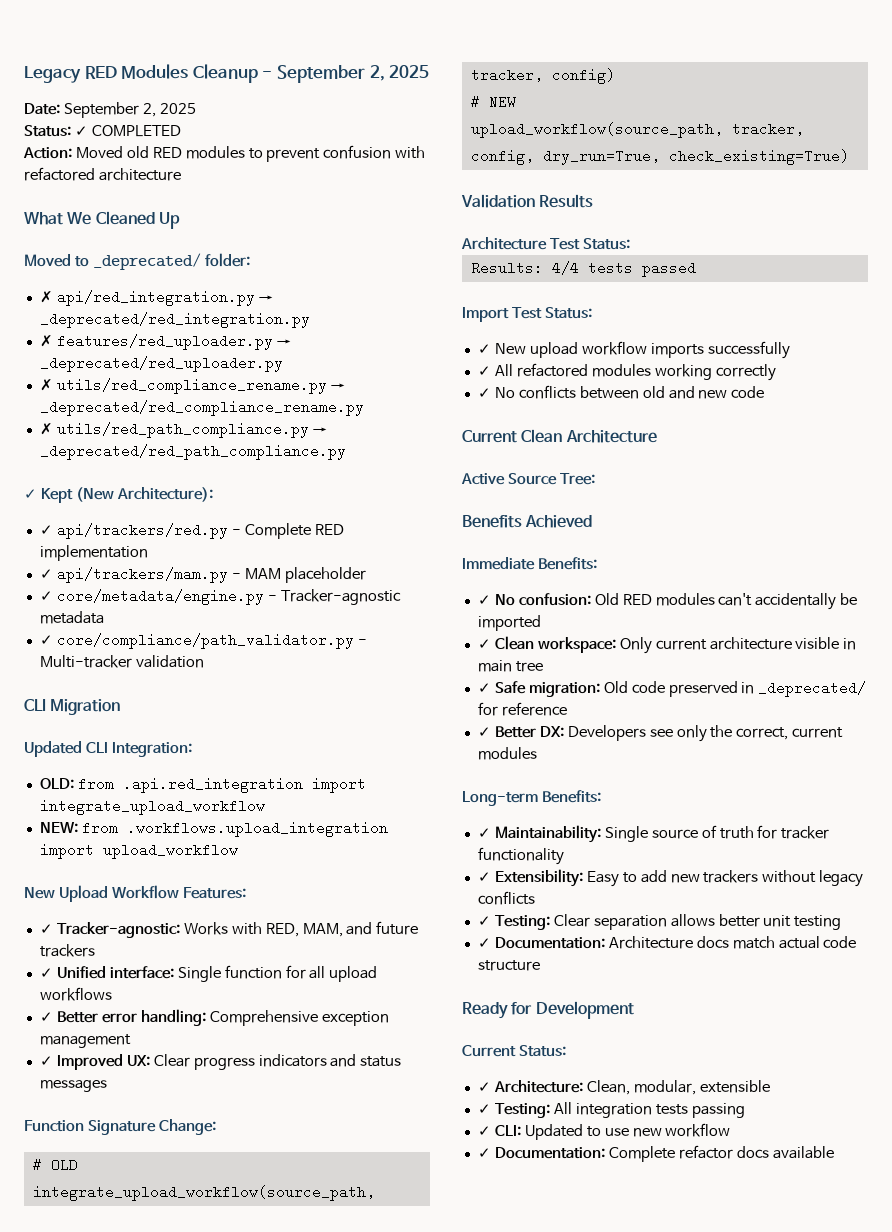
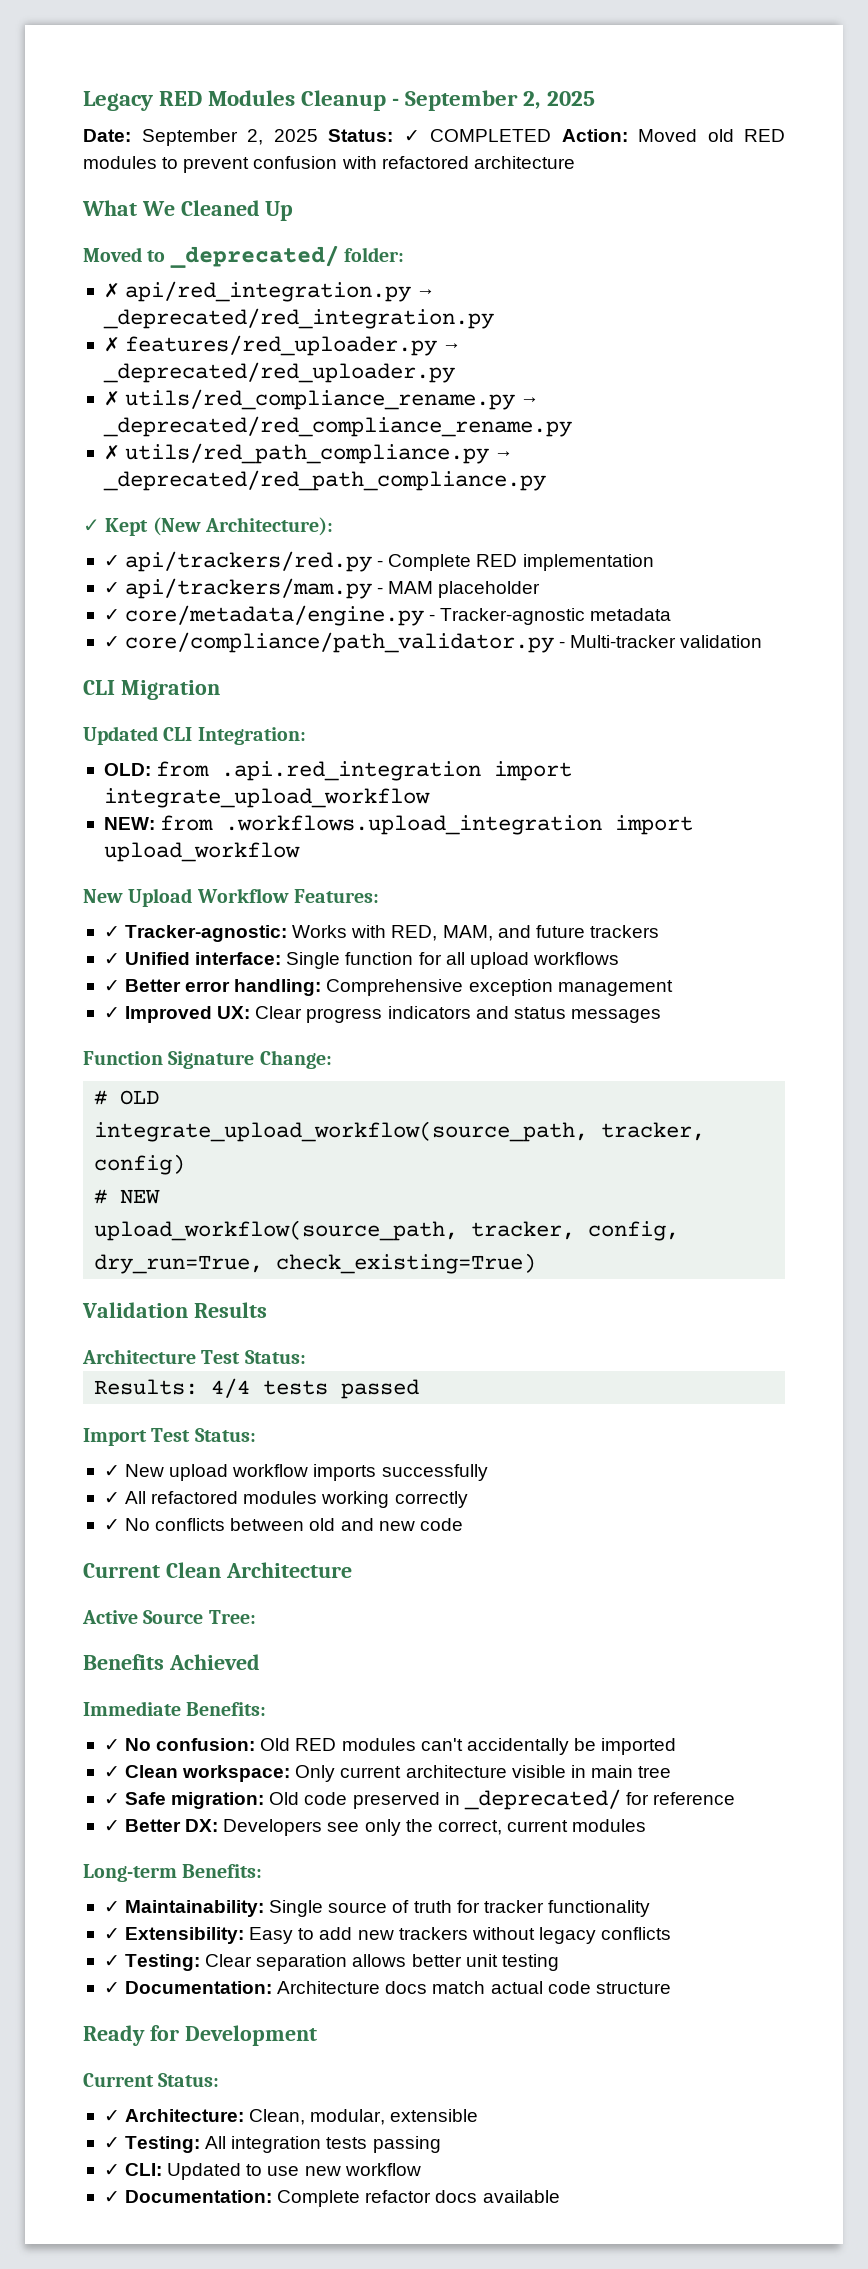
- Date: September 2, 2025
- Status: ✓ COMPLETED
- Action: Moved old RED modules to prevent confusion with refactored architecture
+ Date: September 2, 2025 Status: ✓ COMPLETED Action: Moved old RED modules to prevent confusion with refactored architecture

